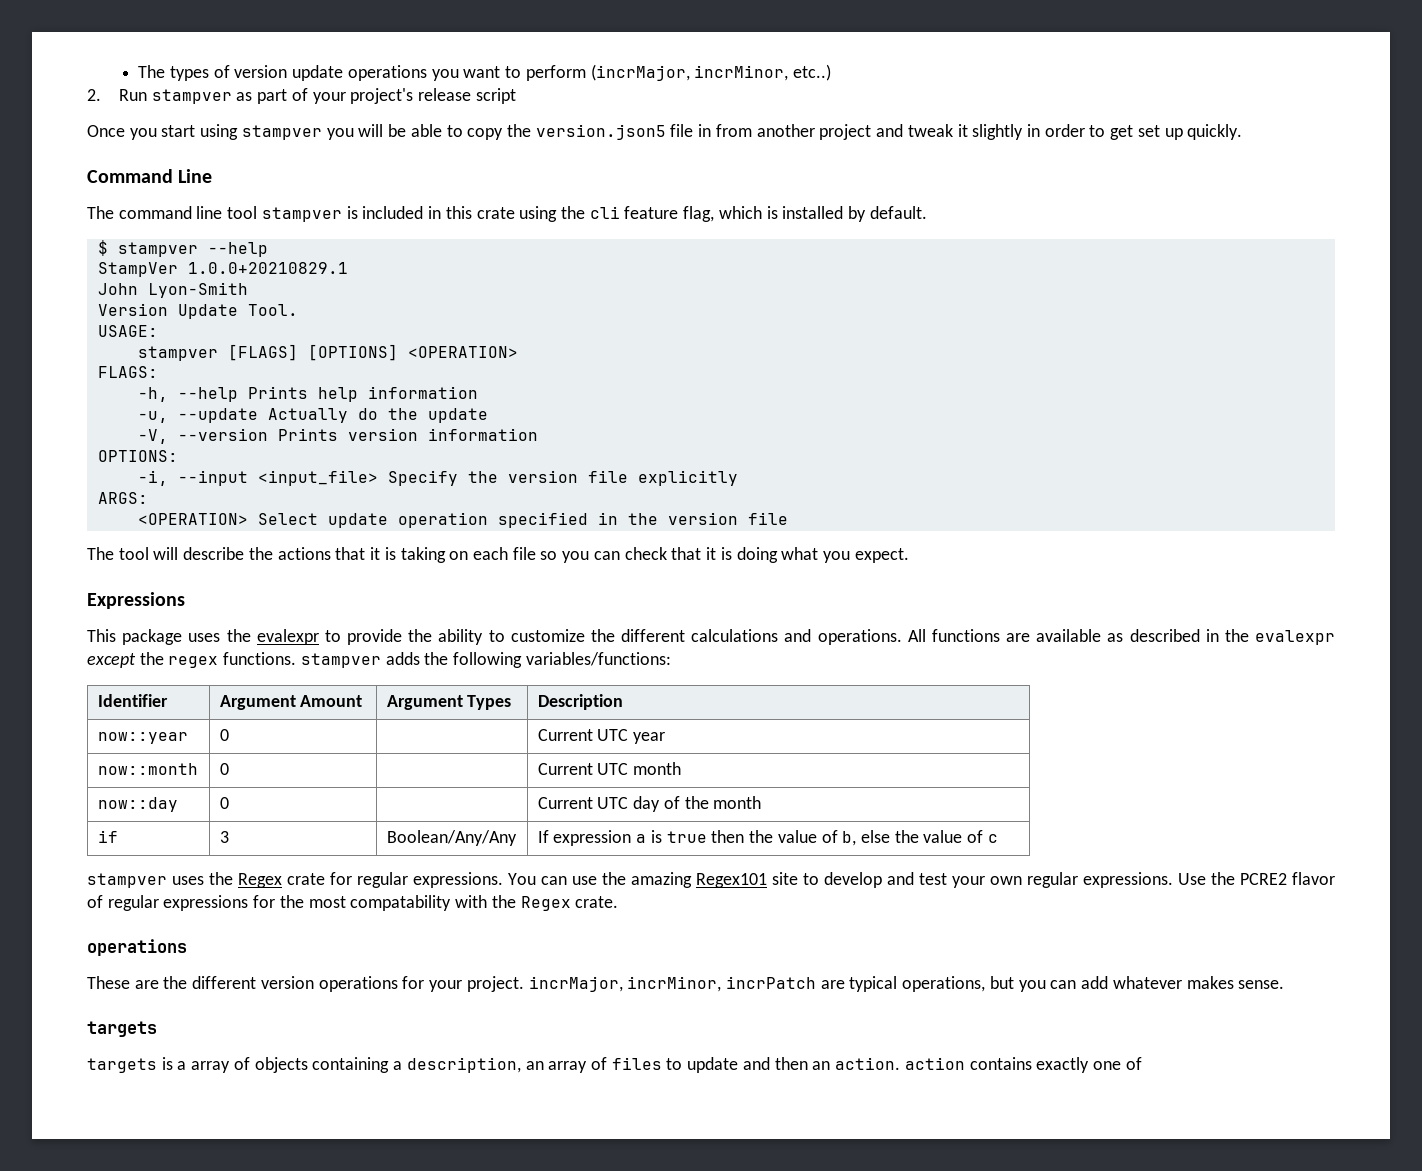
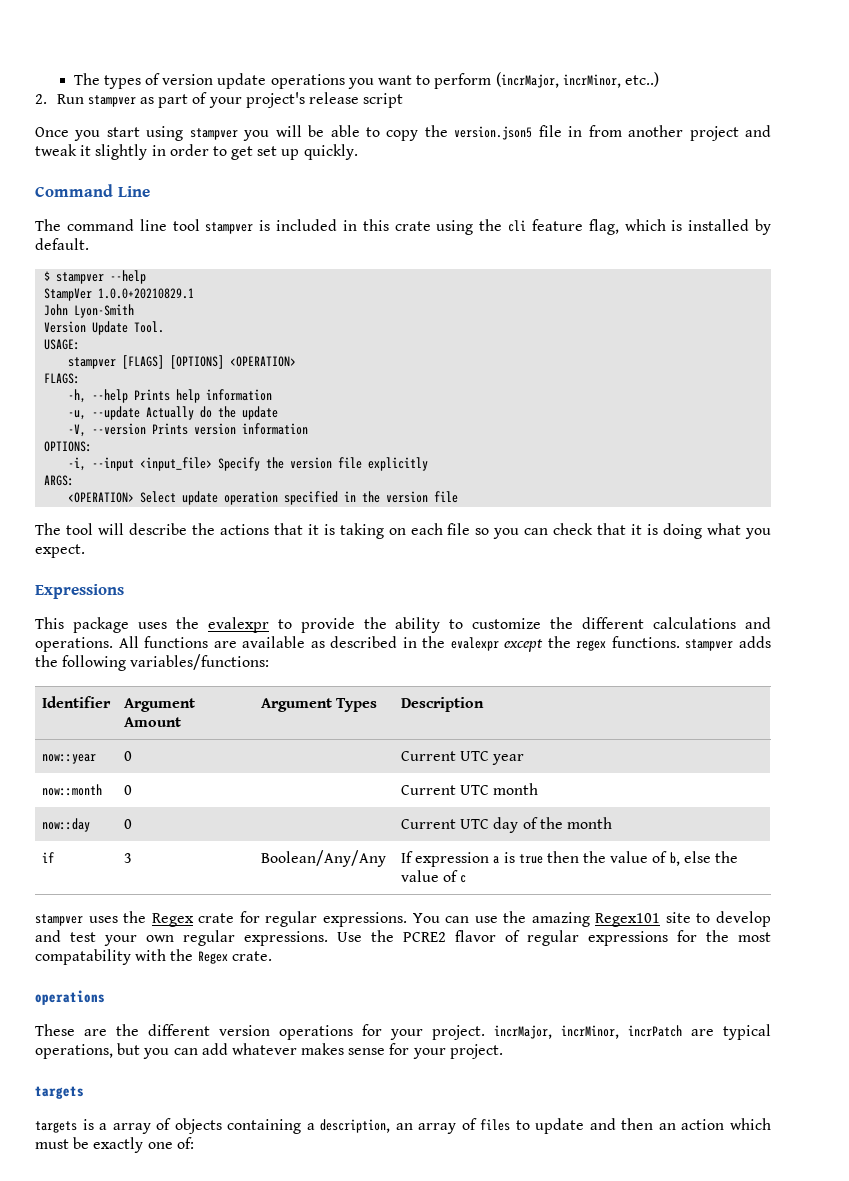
- These are the different version operations for your project. incrMajor, incrMinor, incrPatch are typical operations, but you can add whatever makes sense.
+ These are the different version operations for your project. incrMajor, incrMinor, incrPatch are typical operations, but you can add whatever makes sense for your project.
- targets is a array of objects containing a description, an array of files to update and then an action. action contains exactly one of
+ targets is a array of objects containing a description, an array of files to update and then an action which must be exactly one of:

